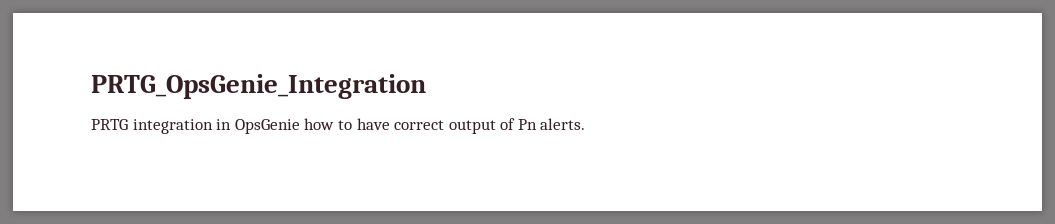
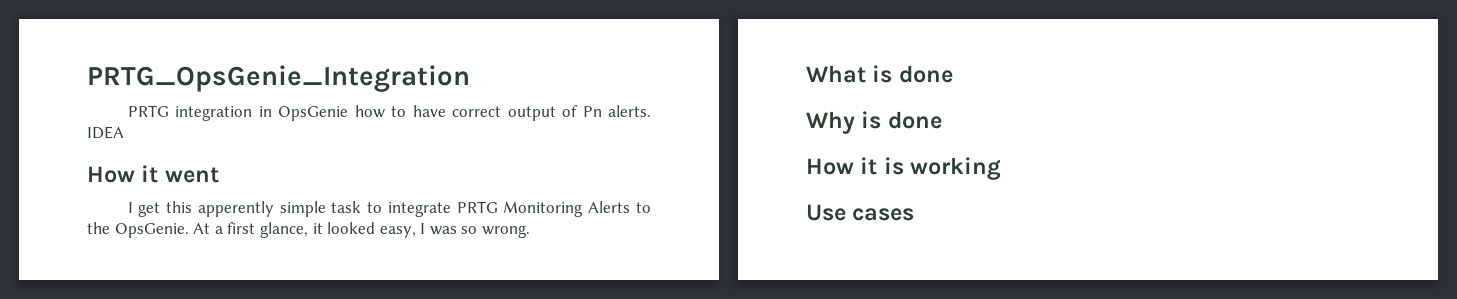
+ IDEA
+ How it went
+ I get this apperently simple task to integrate PRTG Monitoring Alerts to the OpsGenie. At a first glance, it looked easy, I was so wrong.
+ What is done
+ Why is done
+ How it is working
+ Use cases

